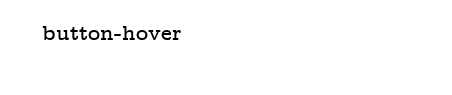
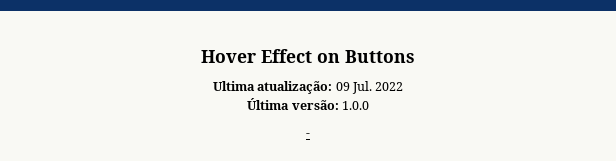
- button-hover
+ Hover Effect on Buttons
+ Ultima atualização: 09 Jul. 2022
+ Última versão: 1.0.0
+ -

